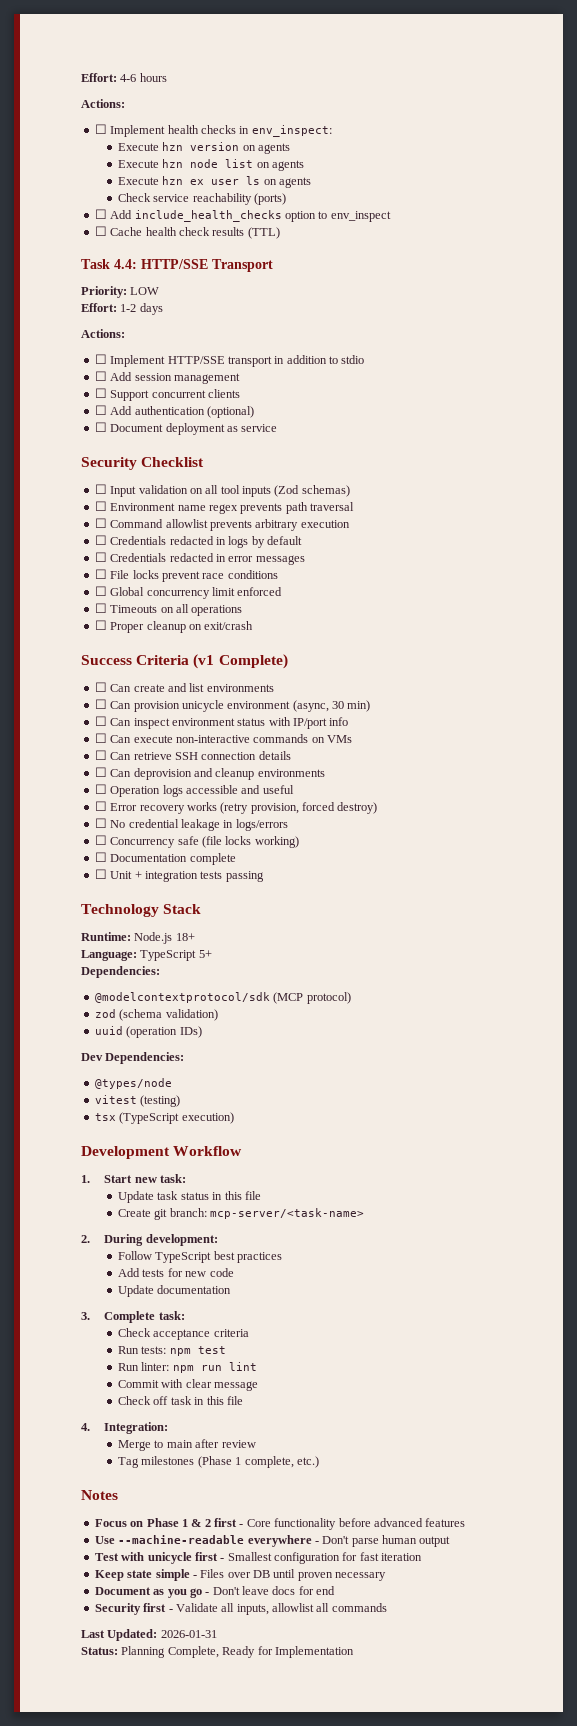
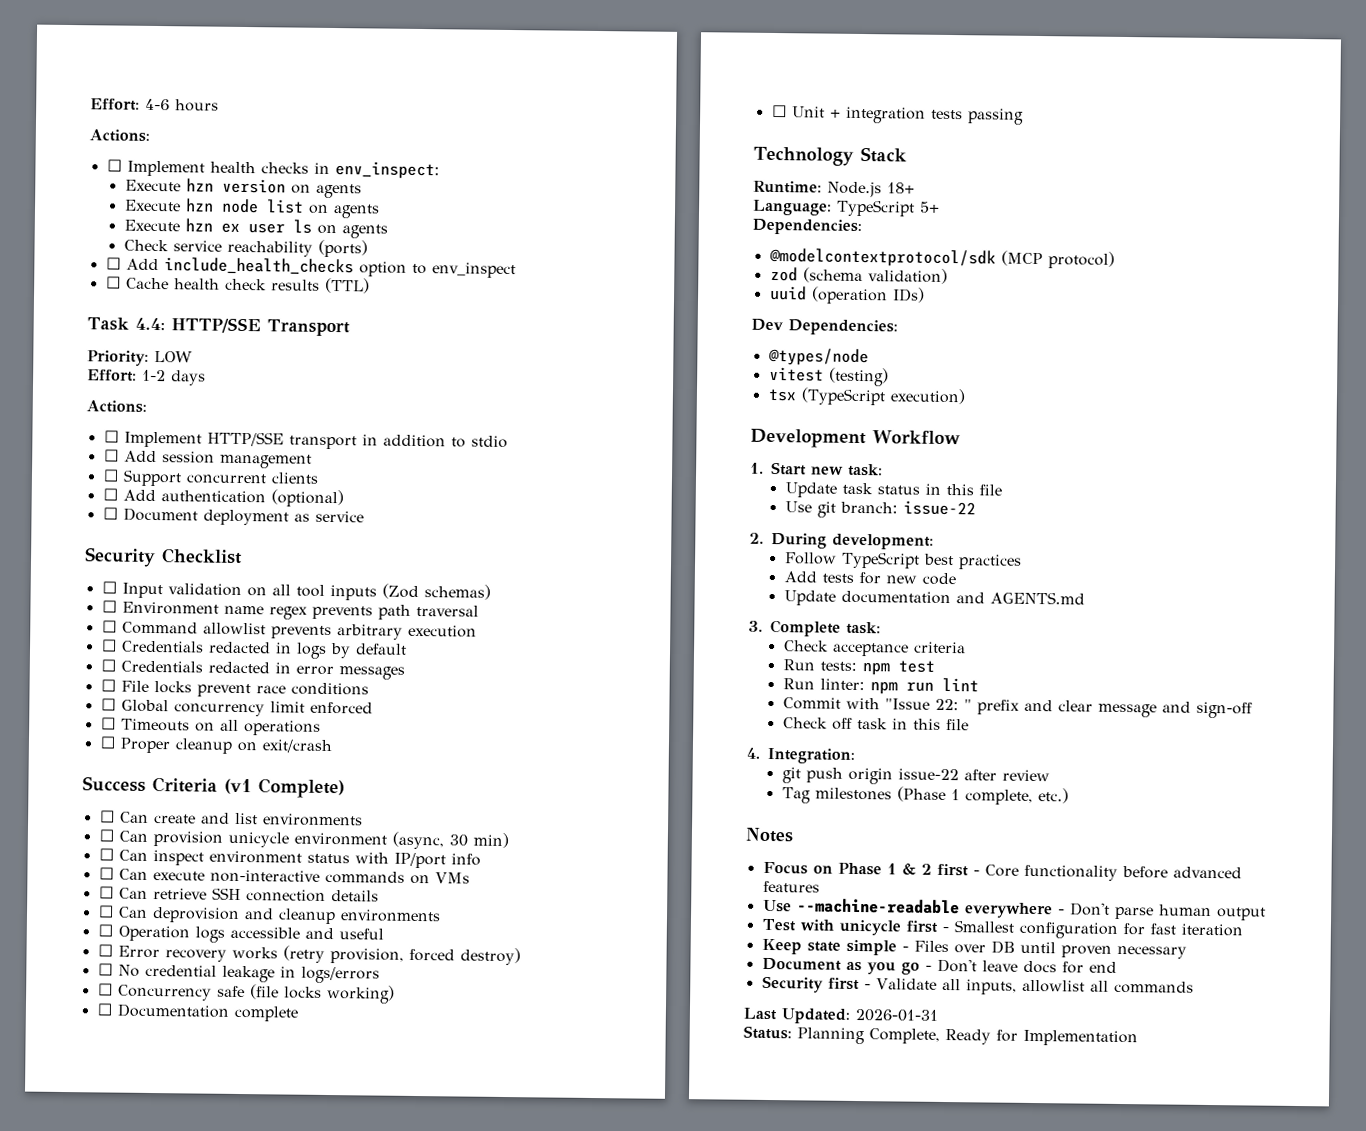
- Create git branch: mcp-server/<task-name>
+ Use git branch: issue-22
- Update documentation
+ Update documentation and AGENTS.md
- Commit with clear message
+ Commit with "Issue 22: " prefix and clear message and sign-off
- Merge to main after review
+ git push origin issue-22 after review

